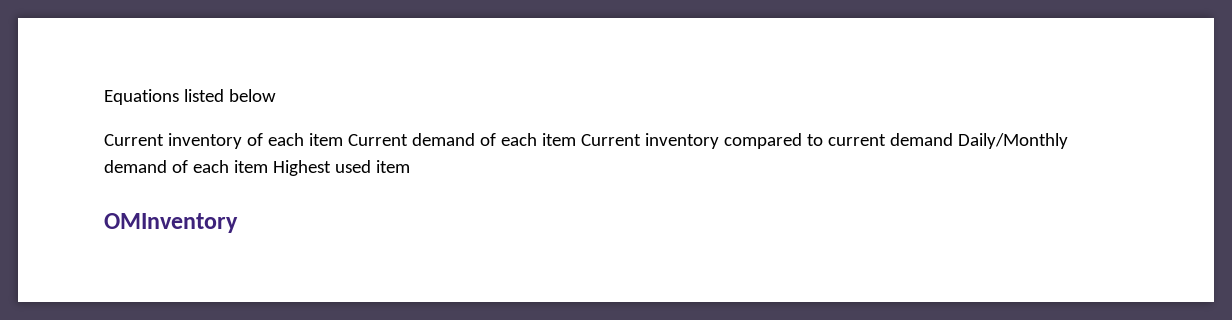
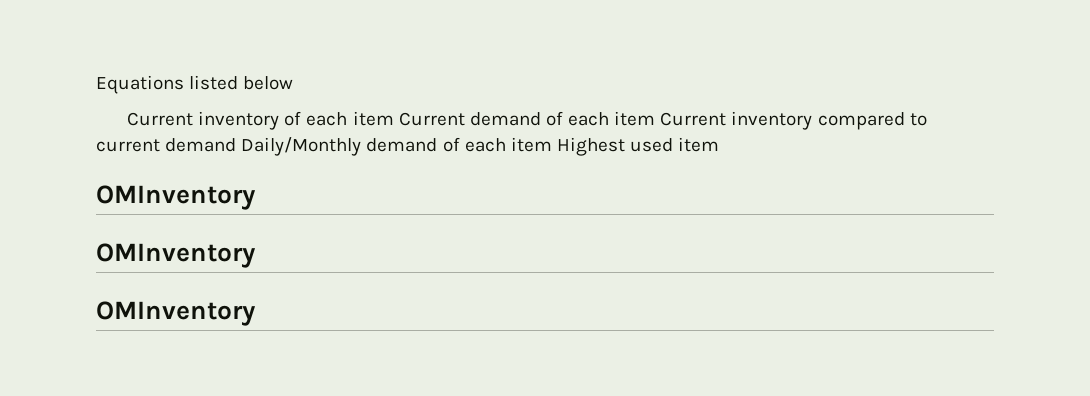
  Current inventory of each item Current demand of each item Current inventory compared to current demand Daily/Monthly demand of each item Highest used item
+ OMInventory
+ OMInventory

